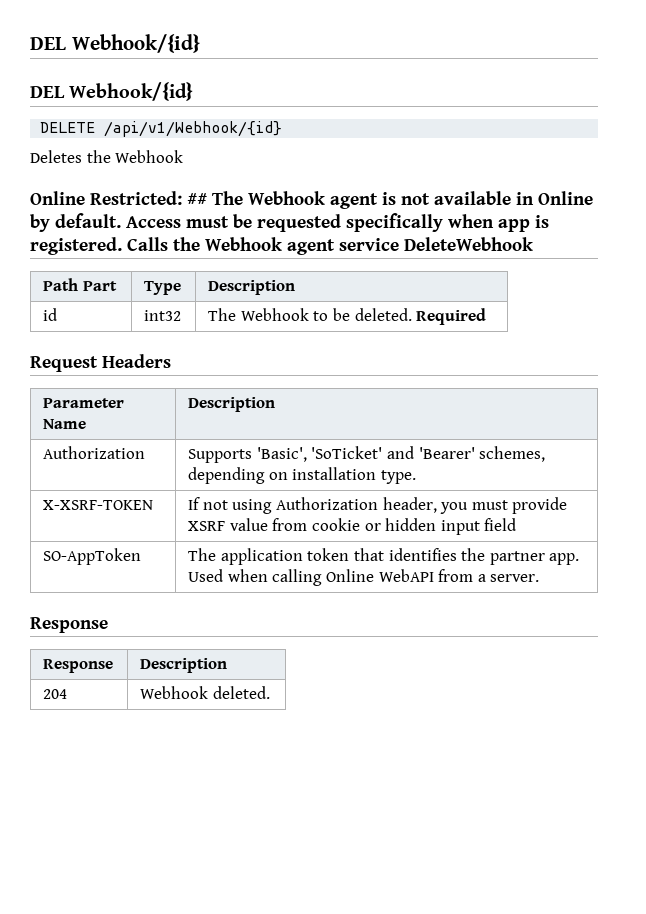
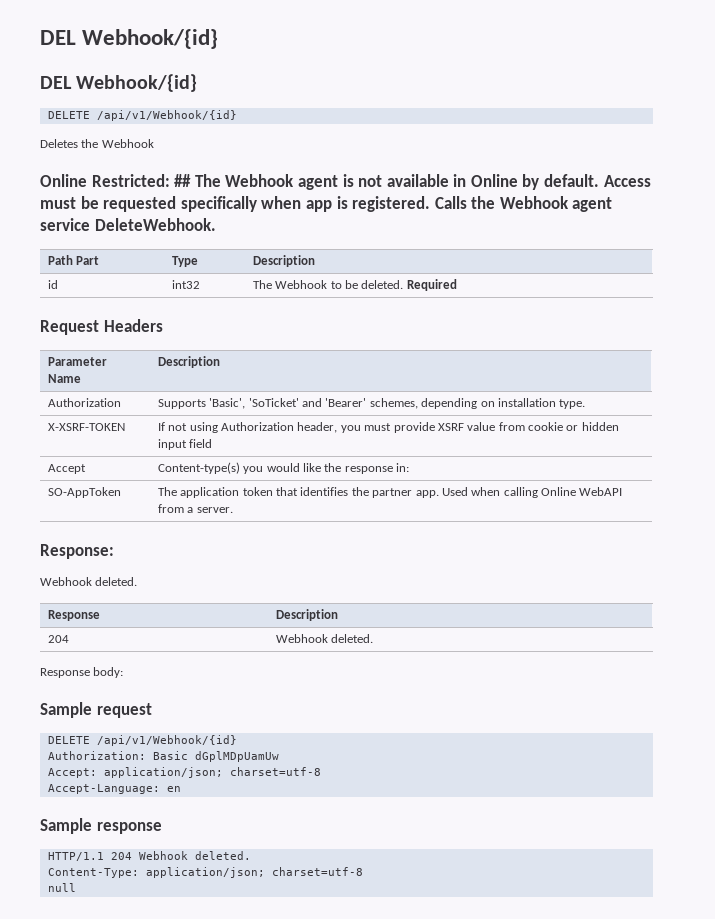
- Calls the Webhook agent service DeleteWebhook
+ Calls the Webhook agent service DeleteWebhook.
+ Accept | Content-type(s) you would like the response in:
  SO-AppToken | The application token that identifies the partner app. Used when calling Online WebAPI from a server.
- Response
+ Response:
+ Webhook deleted.
+ Response body:
+ Sample request
+ DELETE /api/v1/Webhook/{id}
+ Authorization: Basic dGplMDpUamUw
+ Accept: application/json; charset=utf-8
+ Accept-Language: en
+ Sample response
+ HTTP/1.1 204 Webhook deleted.
+ Content-Type: application/json; charset=utf-8
+ null

